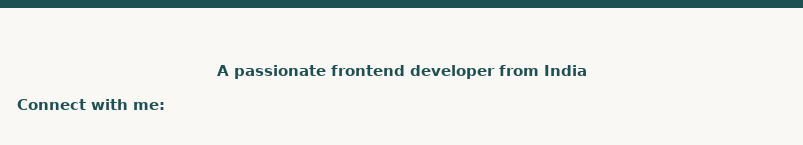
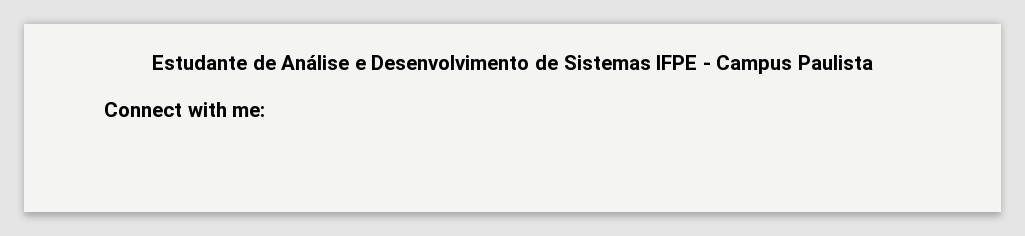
- A passionate frontend developer from India
+ Estudante de Análise e Desenvolvimento de Sistemas IFPE - Campus Paulista

